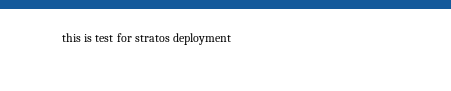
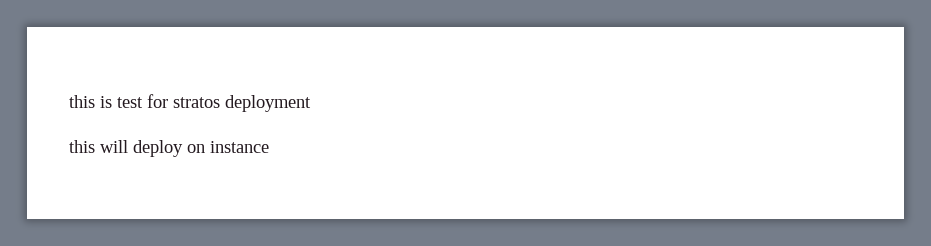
+ this will deploy on instance

